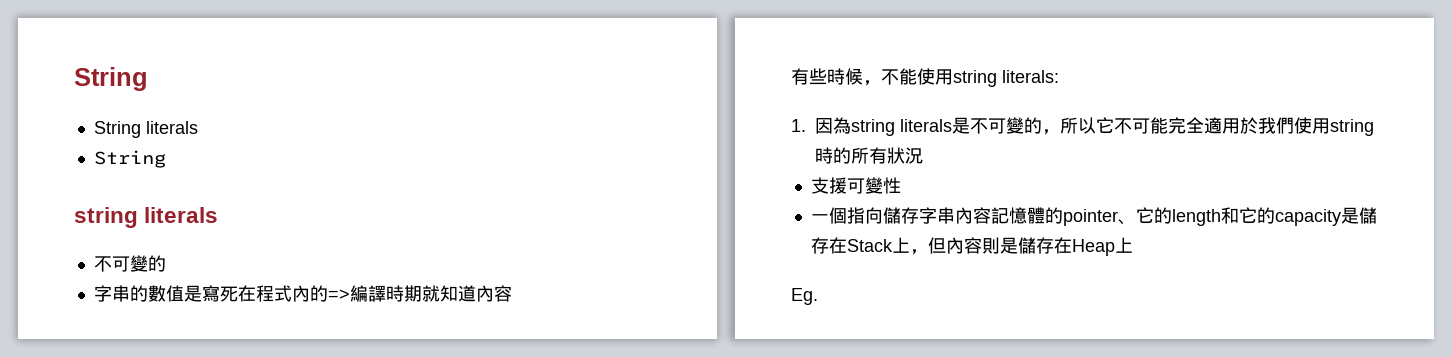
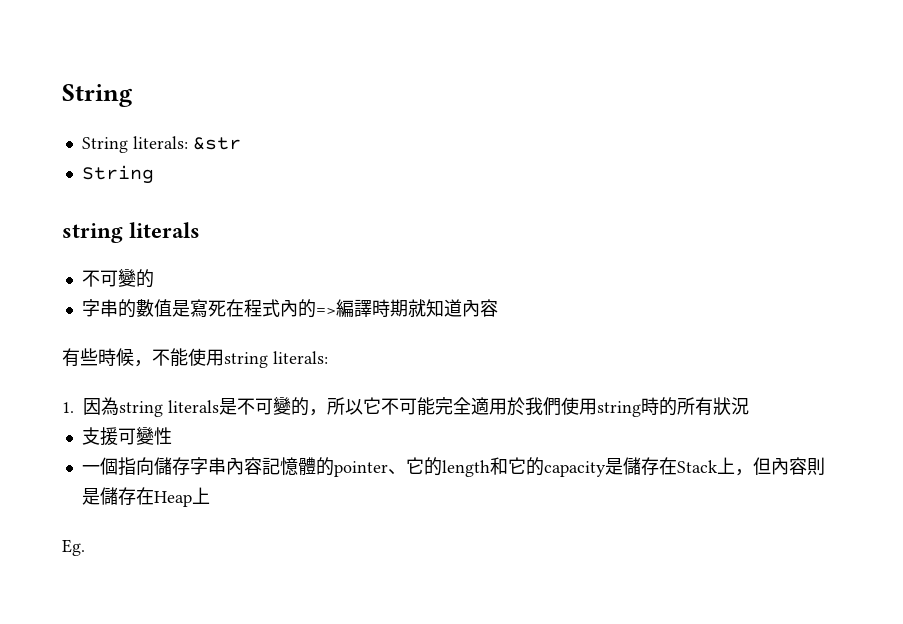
- String literals
+ String literals: &str

